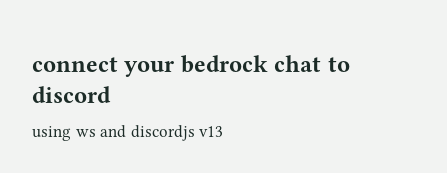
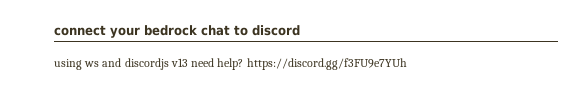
- using ws and discordjs v13
+ using ws and discordjs v13 need help? https://discord.gg/f3FU9e7YUh

